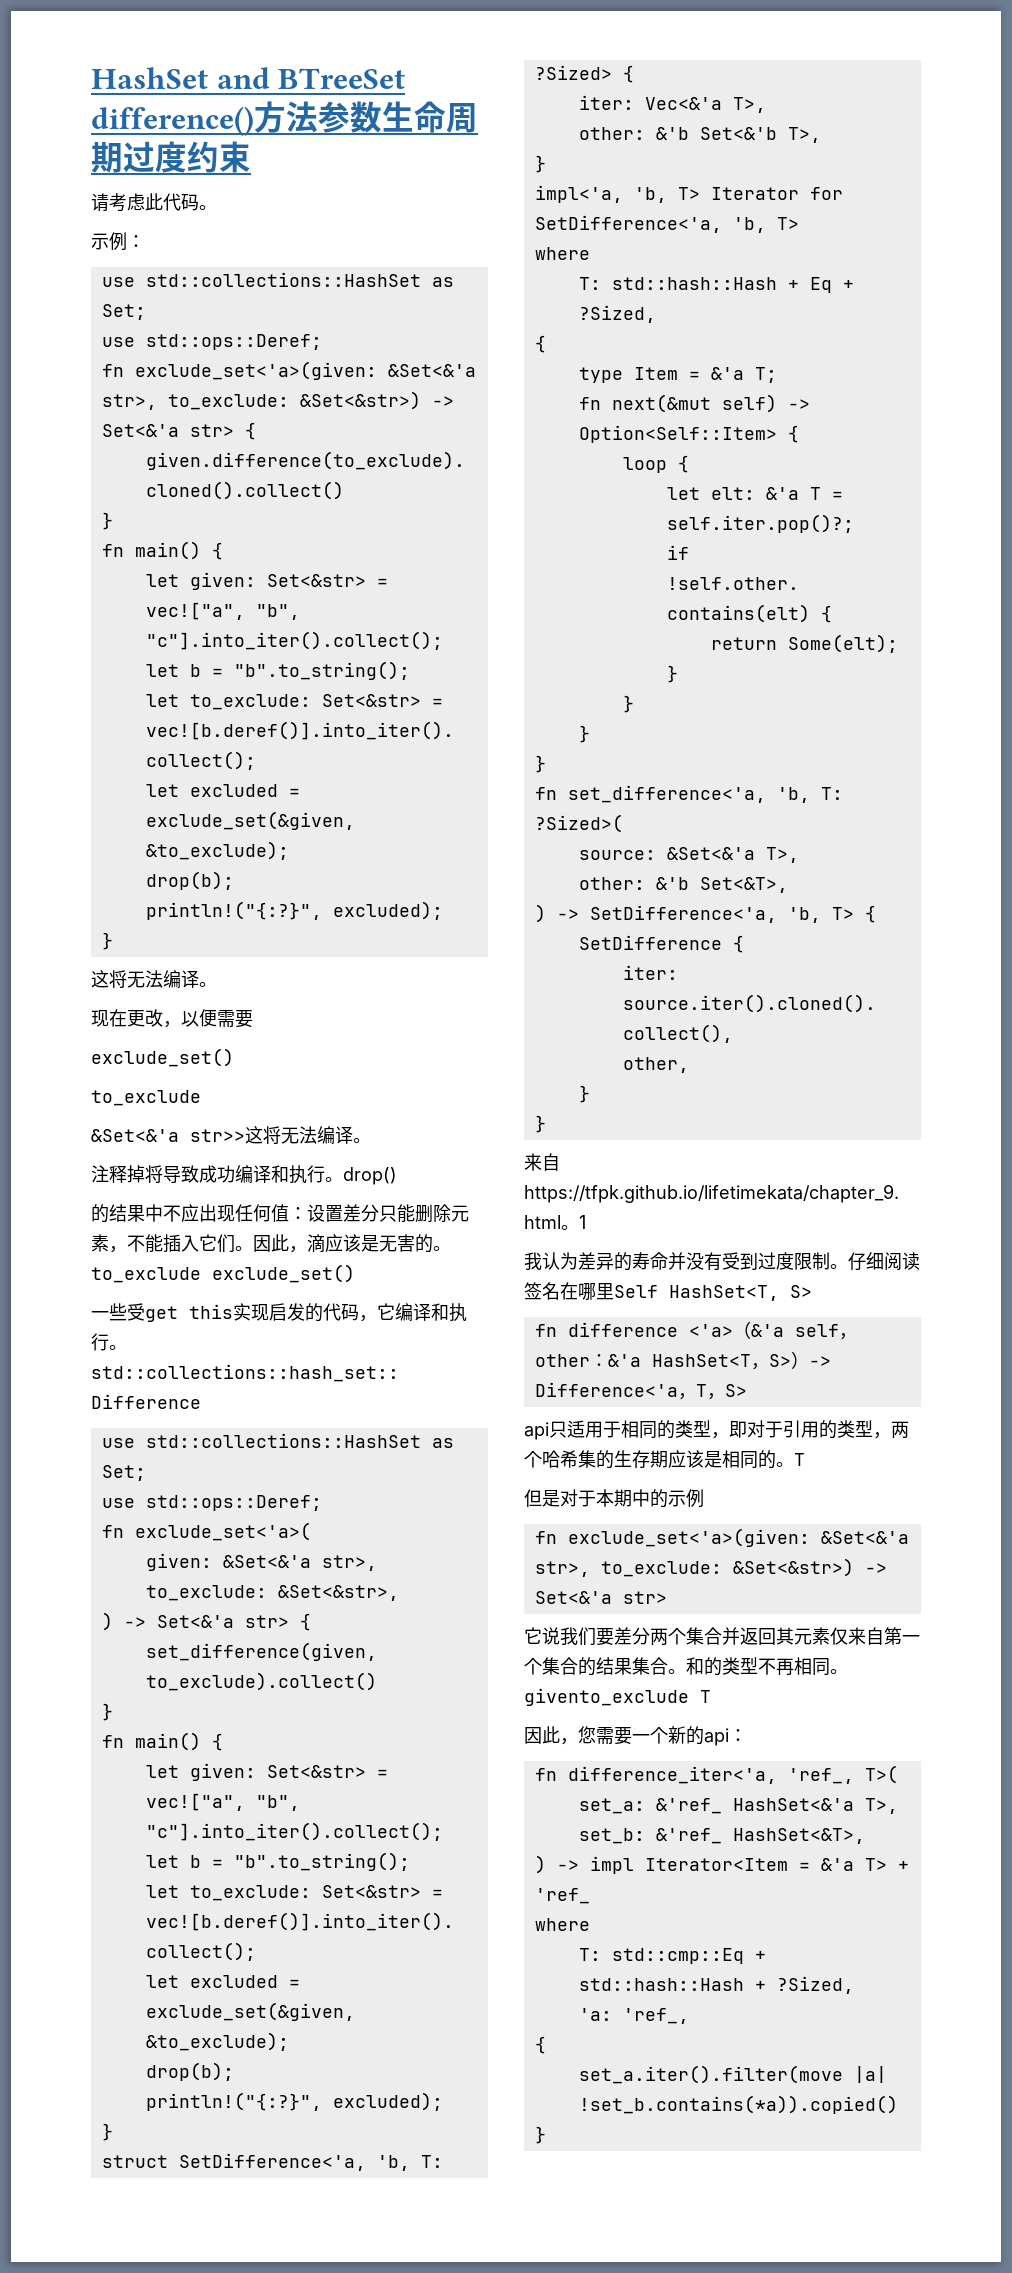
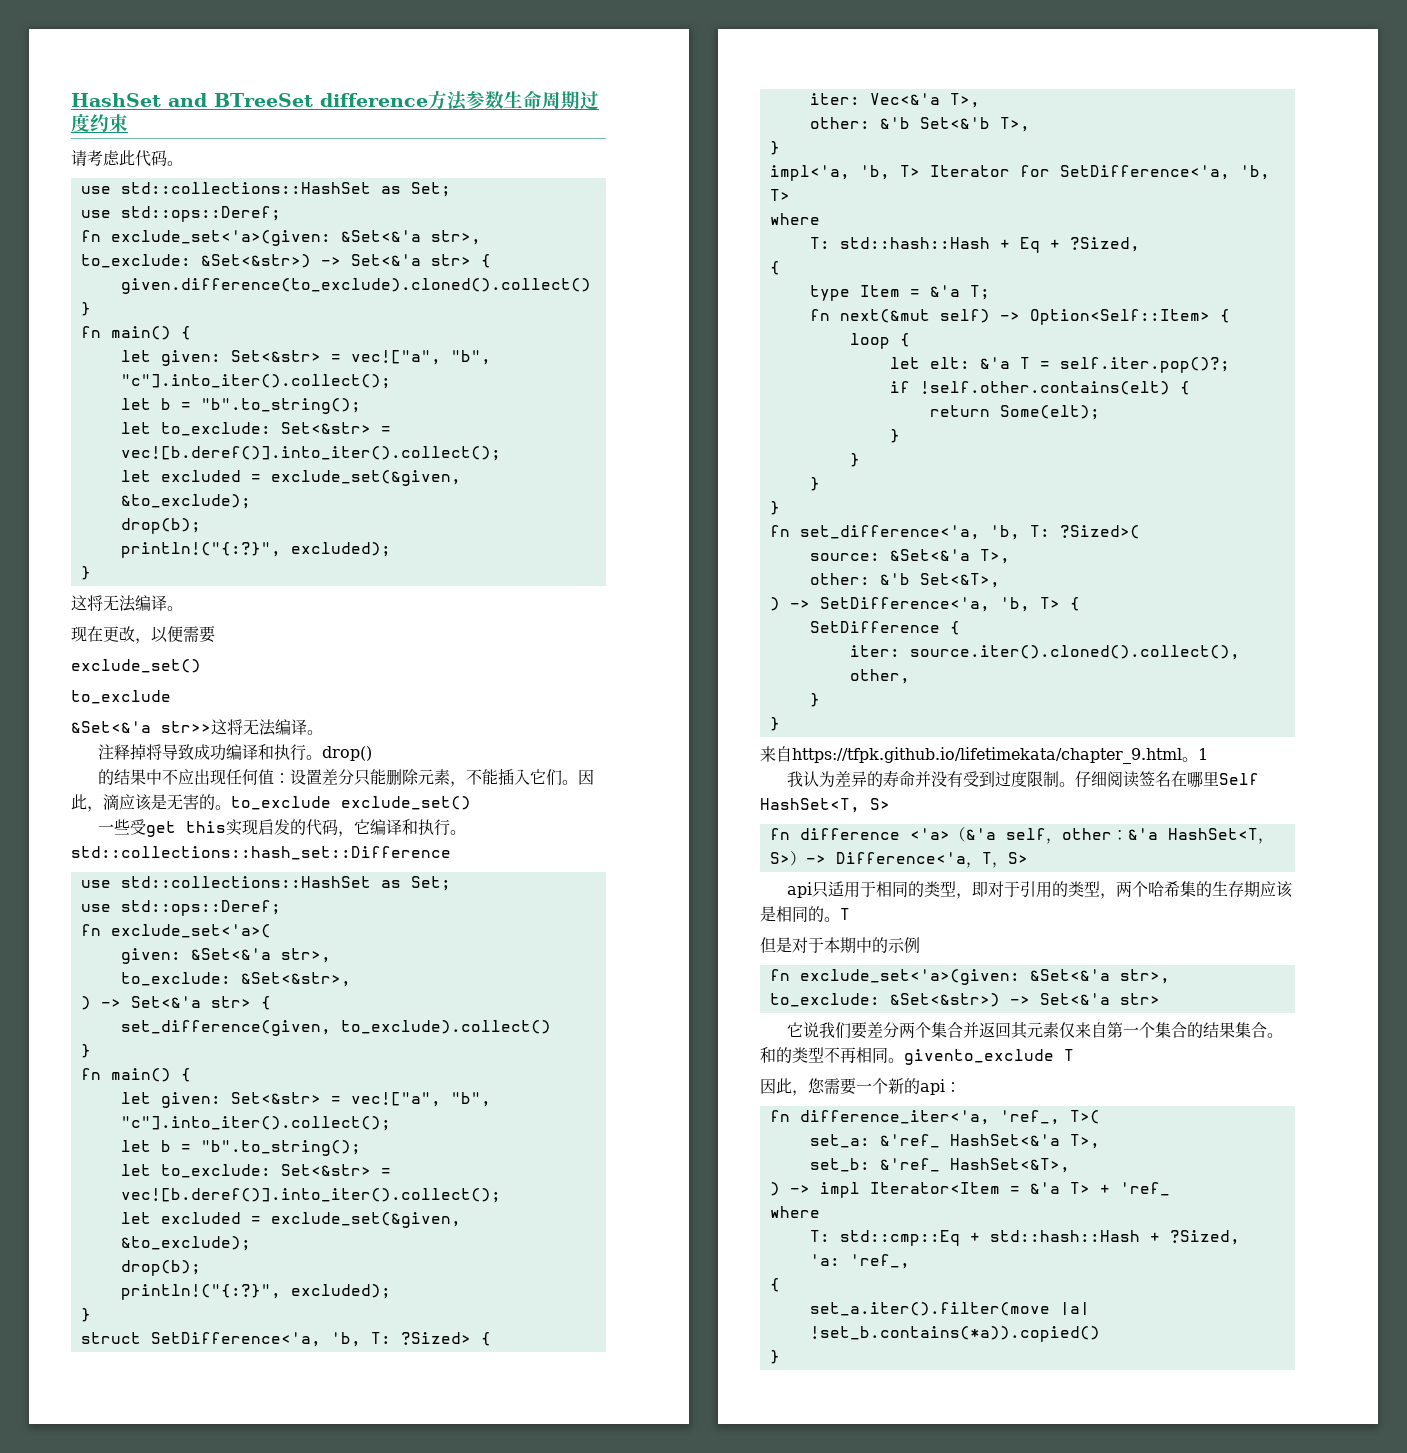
- HashSet and BTreeSet difference()方法参数生命周期过度约束
+ HashSet and BTreeSet difference方法参数生命周期过度约束
- 示例：

